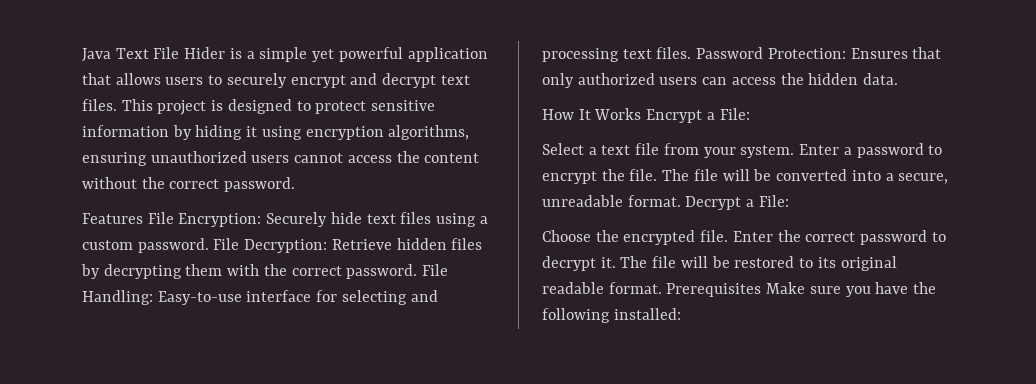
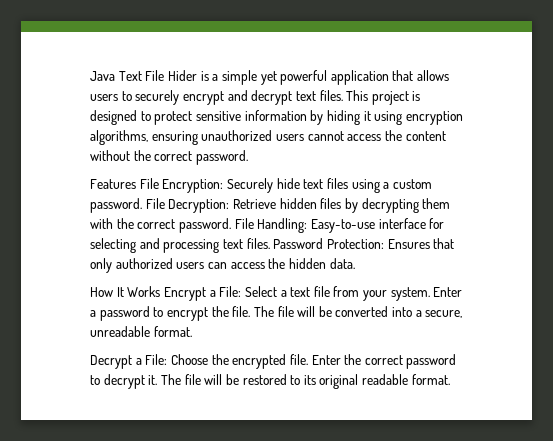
- How It Works Encrypt a File:
- Select a text file from your system.
+ How It Works Encrypt a File: Select a text file from your system.
- The file will be converted into a secure, unreadable format. Decrypt a File:
- Choose the encrypted file.
+ The file will be converted into a secure, unreadable format.
+ Decrypt a File: Choose the encrypted file.
- Prerequisites Make sure you have the following installed:

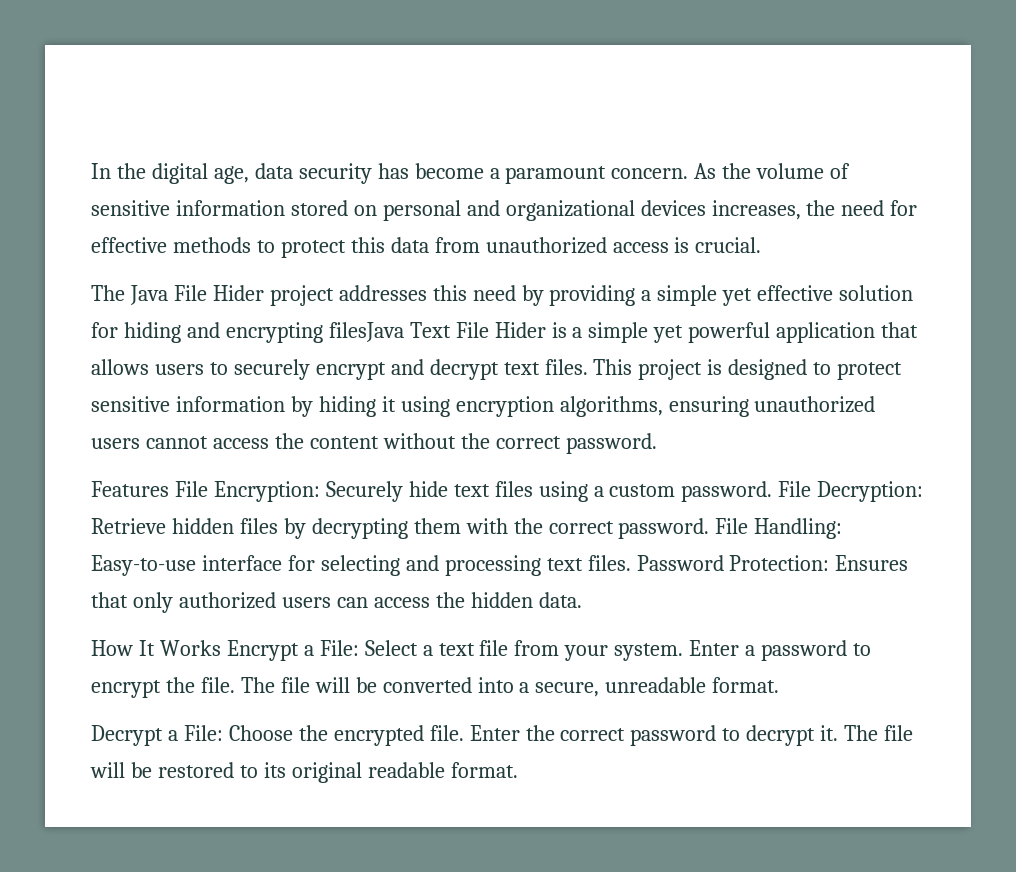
- Java Text File Hider is a simple yet powerful application that allows users to securely encrypt and decrypt text files.
+ In the digital age, data security has become a paramount concern. As the volume of sensitive information stored on personal and organizational devices increases, the need for effective methods to protect this data from unauthorized access is crucial.
+ The Java File Hider project addresses this need by providing a simple yet effective solution for hiding and encrypting filesJava Text File Hider is a simple yet powerful application that allows users to securely encrypt and decrypt text files.

